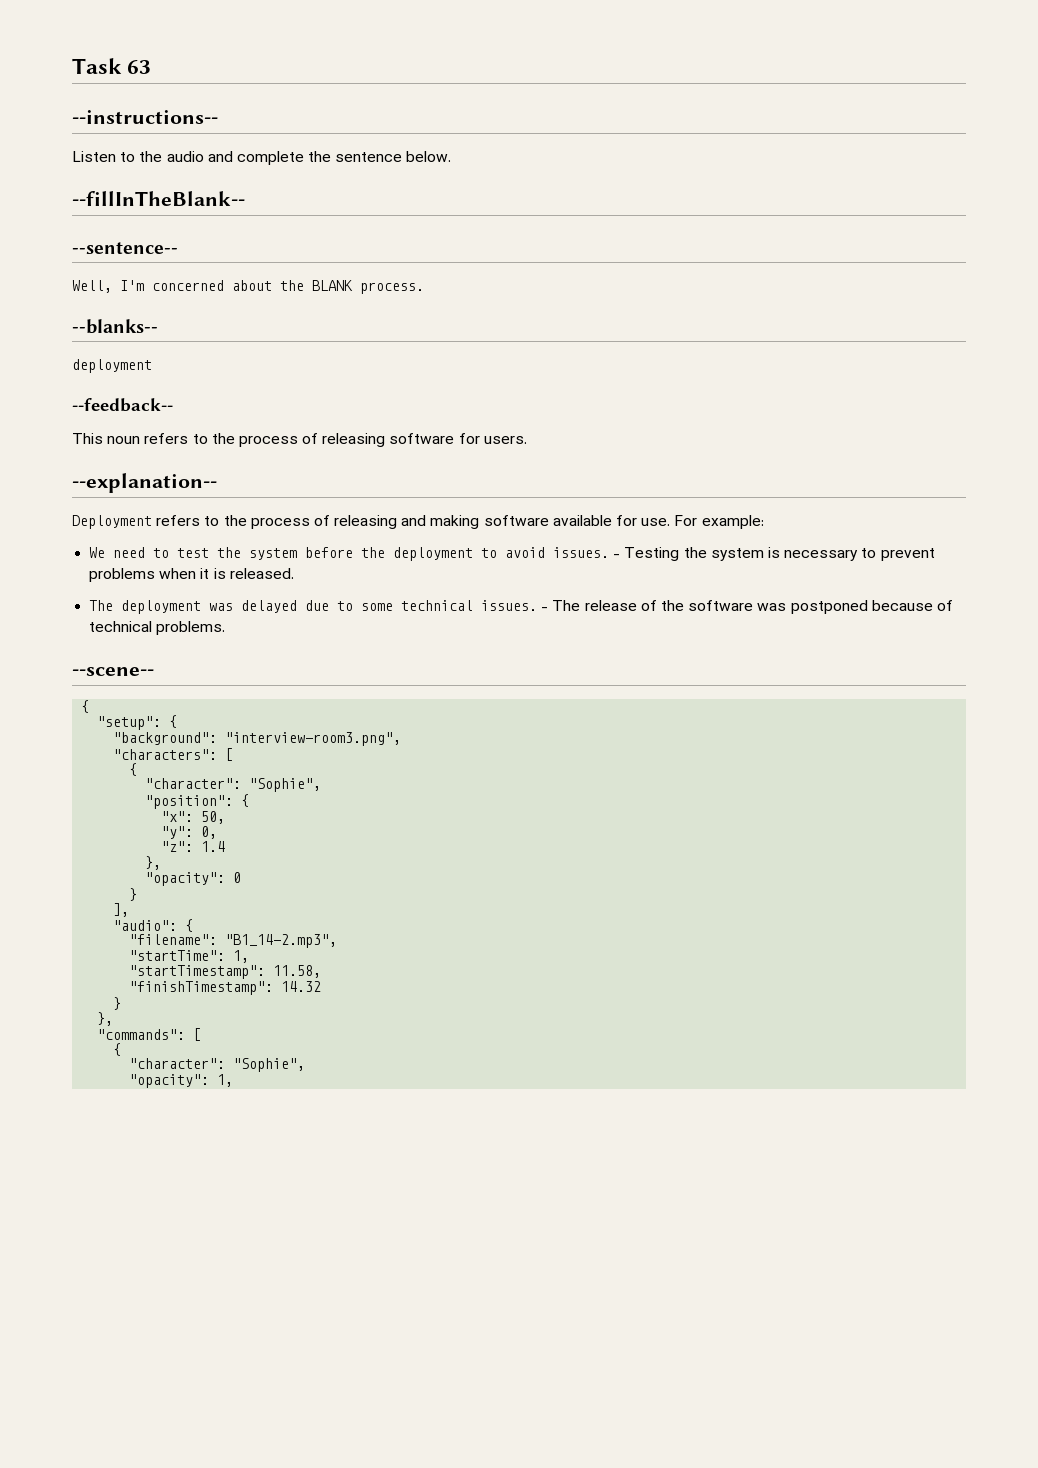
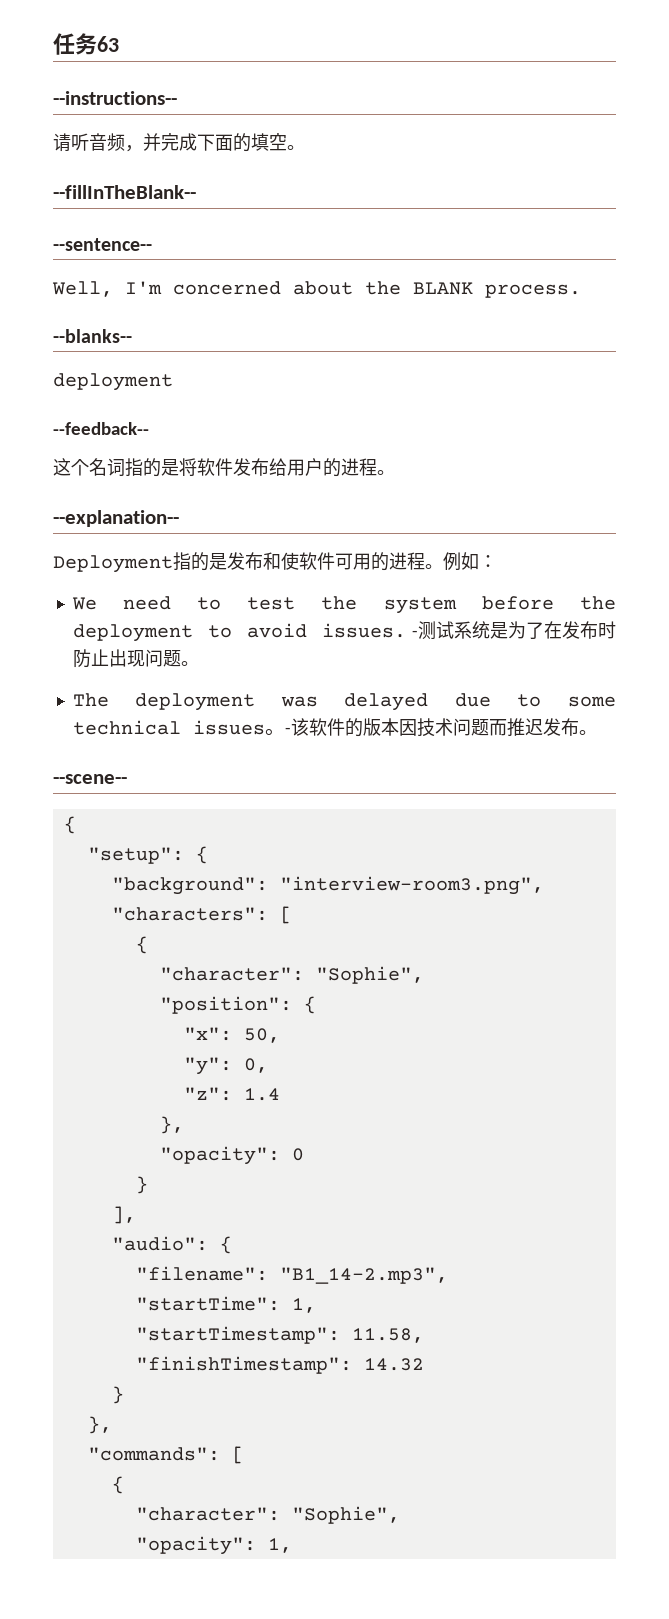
- Task 63
+ 任务63
- Listen to the audio and complete the sentence below.
+ 请听音频，并完成下面的填空。
- This noun refers to the process of releasing software for users.
+ 这个名词指的是将软件发布给用户的进程。
  --explanation--
- Deployment refers to the process of releasing and making software available for use. For example:
+ Deployment指的是发布和使软件可用的进程。例如：
- - Testing the system is necessary to prevent problems when it is released.
+ -测试系统是为了在发布时防止出现问题。
- The deployment was delayed due to some technical issues. - The release of the software was postponed because of technical problems.
+ The deployment was delayed due to some technical issues。-该软件的版本因技术问题而推迟发布。

